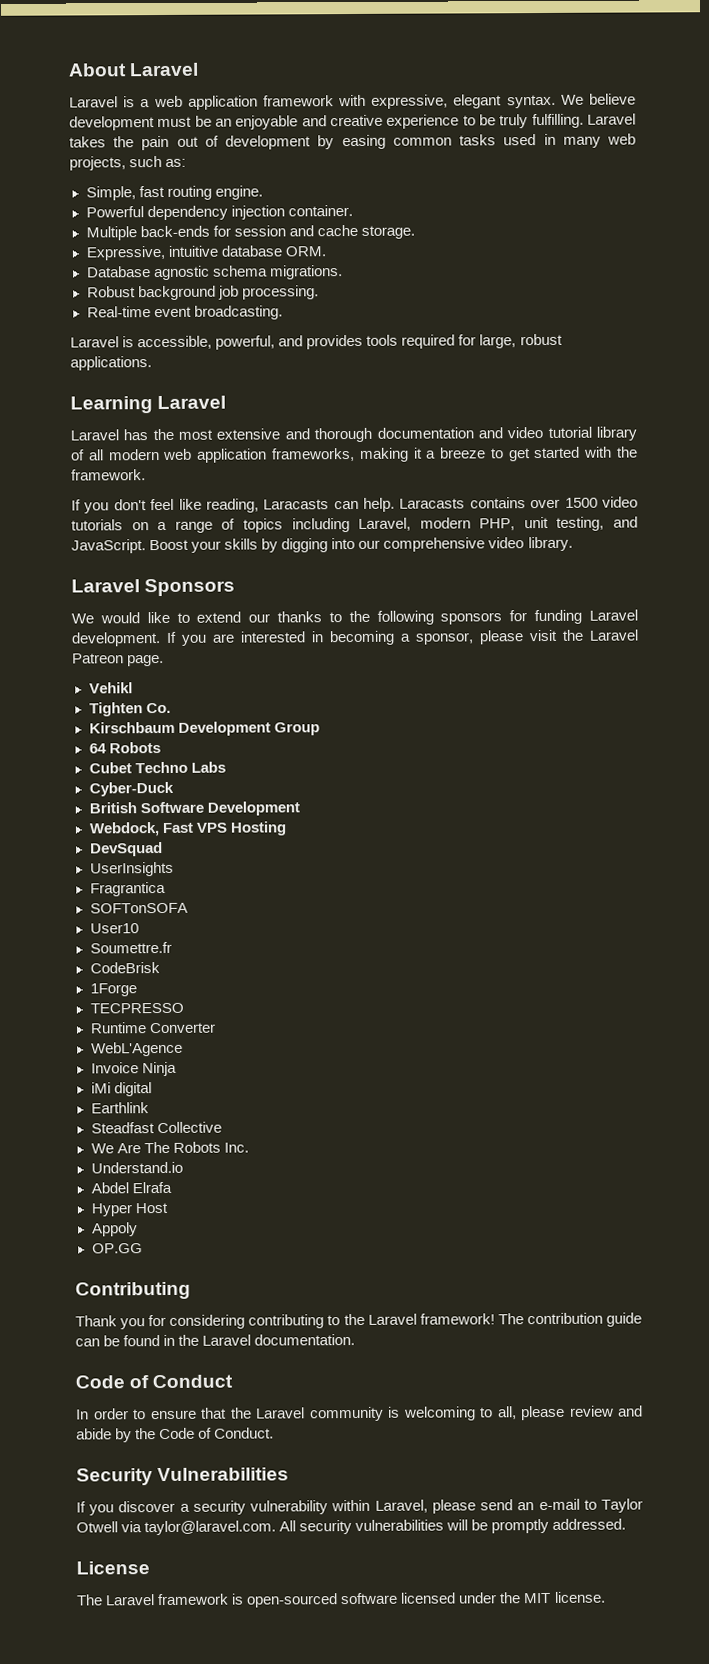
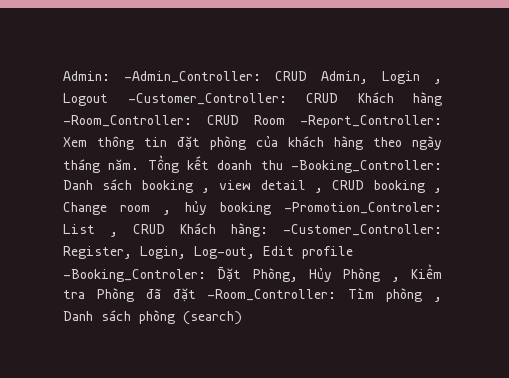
- About Laravel
- Laravel is a web application framework with expressive, elegant syntax. We believe development must be an enjoyable and creative experience to be truly fulfilling. Laravel takes the pain out of development by easing common tasks used in many web projects, such as:
- Simple, fast routing engine.
- Powerful dependency injection container.
- Multiple back-ends for session and cache storage.
- Expressive, intuitive database ORM.
- Database agnostic schema migrations.
- Robust background job processing.
- Real-time event broadcasting.
- Laravel is accessible, powerful, and provides tools required for large, robust applications.
- Learning Laravel
- Laravel has the most extensive and thorough documentation and video tutorial library of all modern web application frameworks, making it a breeze to get started with the framework.
- If you don't feel like reading, Laracasts can help. Laracasts contains over 1500 video tutorials on a range of topics including Laravel, modern PHP, unit testing, and JavaScript. Boost your skills by digging into our comprehensive video library.
- Laravel Sponsors
- We would like to extend our thanks to the following sponsors for funding Laravel development. If you are interested in becoming a sponsor, please visit the Laravel Patreon page.
- Vehikl
- Tighten Co.
- Kirschbaum Development Group
- 64 Robots
- Cubet Techno Labs
- Cyber-Duck
- British Software Development
- Webdock, Fast VPS Hosting
- DevSquad
- UserInsights
- Fragrantica
- SOFTonSOFA
- User10
- Soumettre.fr
- CodeBrisk
- 1Forge
- TECPRESSO
- Runtime Converter
- WebL'Agence
- Invoice Ninja
- iMi digital
- Earthlink
- Steadfast Collective
- We Are The Robots Inc.
- Understand.io
- Abdel Elrafa
- Hyper Host
- Appoly
- OP.GG
- Contributing
- Thank you for considering contributing to the Laravel framework! The contribution guide can be found in the Laravel documentation.
- Code of Conduct
- In order to ensure that the Laravel community is welcoming to all, please review and abide by the Code of Conduct.
- Security Vulnerabilities
- If you discover a security vulnerability within Laravel, please send an e-mail to Taylor Otwell via taylor@laravel.com. All security vulnerabilities will be promptly addressed.
- License
- The Laravel framework is open-sourced software licensed under the MIT license.
+ Admin: -Admin_Controller: CRUD Admin, Login , Logout -Customer_Controller: CRUD Khách hàng -Room_Controller: CRUD Room -Report_Controller: Xem thông tin đặt phòng của khách hàng theo ngày tháng năm. Tổng kết doanh thu -Booking_Controller: Danh sách booking , view detail , CRUD booking , Change room , hủy booking -Promotion_Controler: List , CRUD Khách hàng: -Customer_Controller: Register, Login, Log-out, Edit profile -Booking_Controler: Đặt Phòng, Hủy Phòng , Kiểm tra Phòng đã đặt -Room_Controller: Tìm phòng , Danh sách phòng (search)

